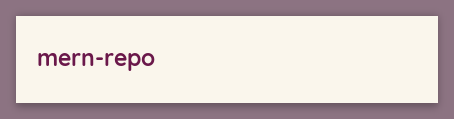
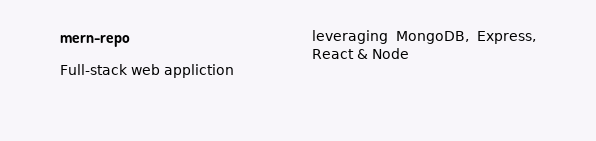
+ Full-stack web appliction leveraging MongoDB, Express, React & Node

